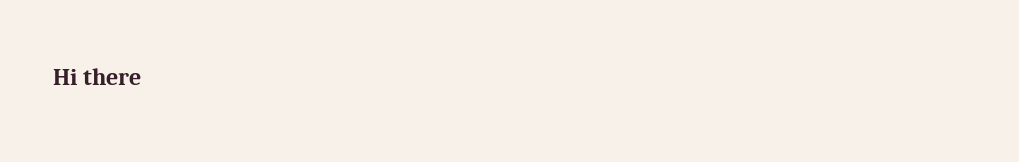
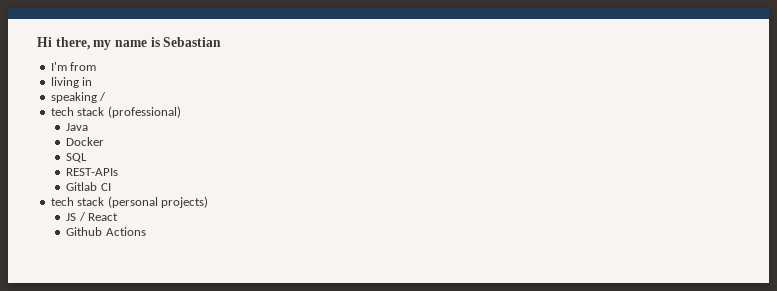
- Hi there
+ Hi there, my name is Sebastian
+ I'm from
+ living in
+ speaking /
+ tech stack (professional)
+ Java
+ Docker
+ SQL
+ REST-APIs
+ Gitlab CI
+ tech stack (personal projects)
+ JS / React
+ Github Actions

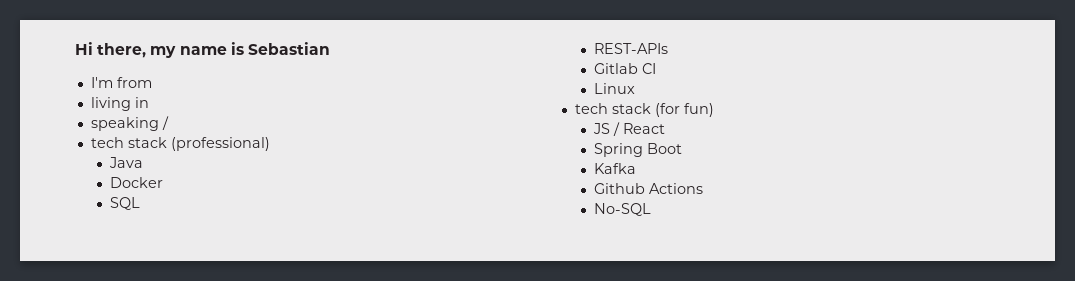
- tech stack (personal projects)
+ Linux
+ tech stack (for fun)
+ Spring Boot
+ Kafka
+ No-SQL

